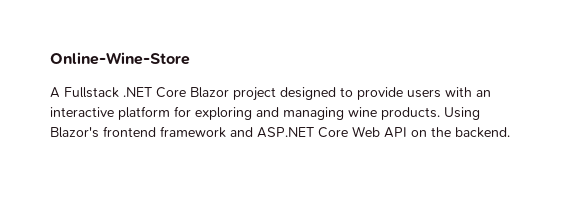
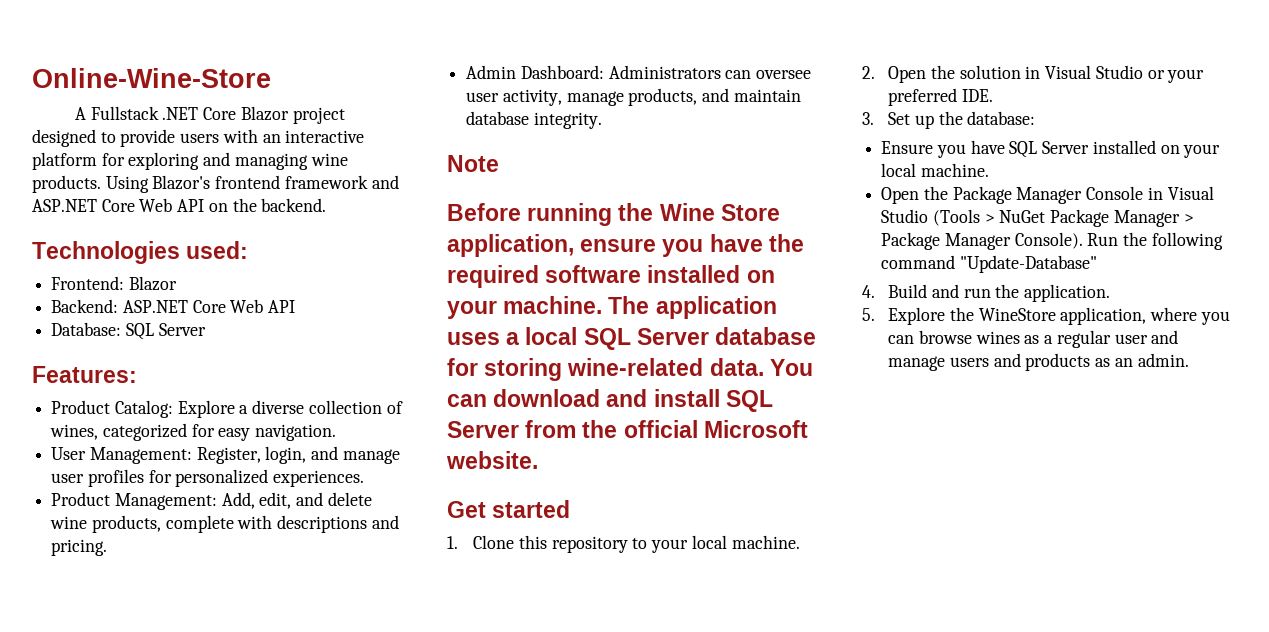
+ Technologies used:
+ Frontend: Blazor
+ Backend: ASP.NET Core Web API
+ Database: SQL Server
+ Features:
+ Product Catalog: Explore a diverse collection of wines, categorized for easy navigation.
+ User Management: Register, login, and manage user profiles for personalized experiences.
+ Product Management: Add, edit, and delete wine products, complete with descriptions and pricing.
+ Admin Dashboard: Administrators can oversee user activity, manage products, and maintain database integrity.
+ Note
+ Before running the Wine Store application, ensure you have the required software installed on your machine. The application uses a local SQL Server database for storing wine-related data. You can download and install SQL Server from the official Microsoft website.
+ Get started
+ 1. Clone this repository to your local machine.
+ 2. Open the solution in Visual Studio or your preferred IDE.
+ 3. Set up the database:
+ Ensure you have SQL Server installed on your local machine.
+ Open the Package Manager Console in Visual Studio (Tools > NuGet Package Manager > Package Manager Console). Run the following command "Update-Database"
+ 4. Build and run the application.
+ 5. Explore the WineStore application, where you can browse wines as a regular user and manage users and products as an admin.

